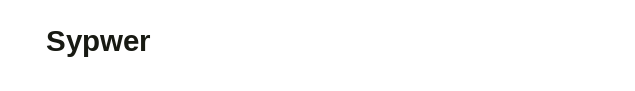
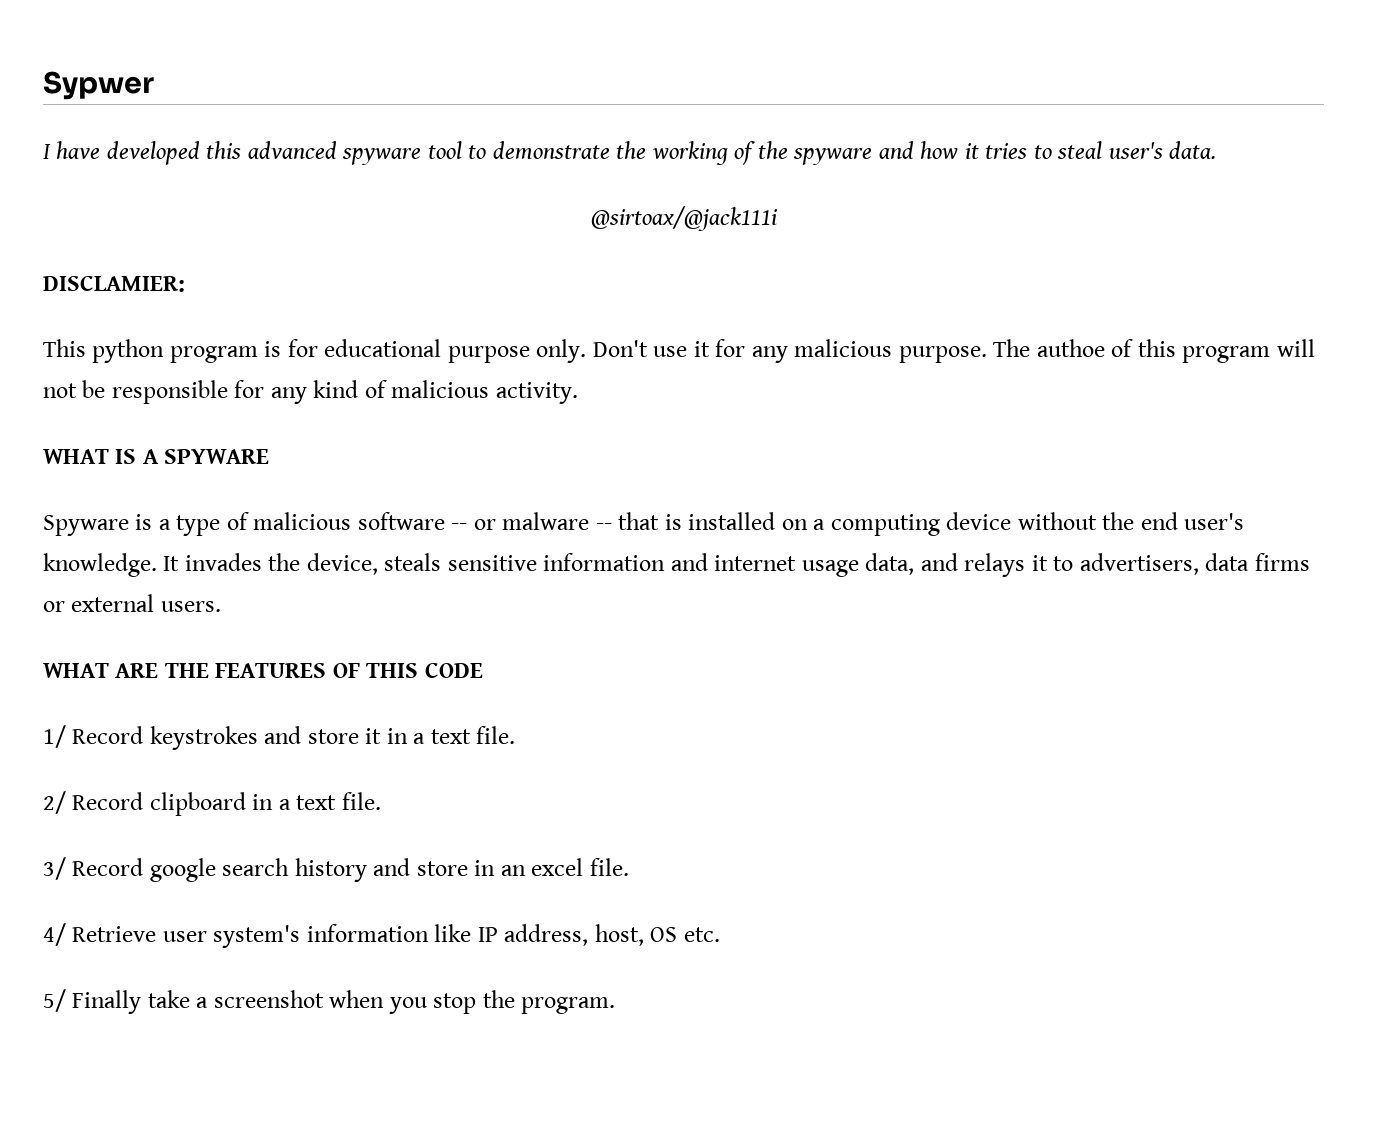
+ I have developed this advanced spyware tool to demonstrate the working of the spyware and how it tries to steal user's data.
+ @sirtoax/@jack111i
+ DISCLAMIER:
+ This python program is for educational purpose only. Don't use it for any malicious purpose. The authoe of this program will not be responsible for any kind of malicious activity.
+ WHAT IS A SPYWARE
+ Spyware is a type of malicious software -- or malware -- that is installed on a computing device without the end user's knowledge. It invades the device, steals sensitive information and internet usage data, and relays it to advertisers, data firms or external users.
+ WHAT ARE THE FEATURES OF THIS CODE
+ 1/ Record keystrokes and store it in a text file.
+ 2/ Record clipboard in a text file.
+ 3/ Record google search history and store in an excel file.
+ 4/ Retrieve user system's information like IP address, host, OS etc.
+ 5/ Finally take a screenshot when you stop the program.

